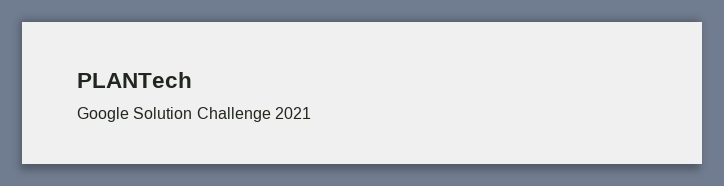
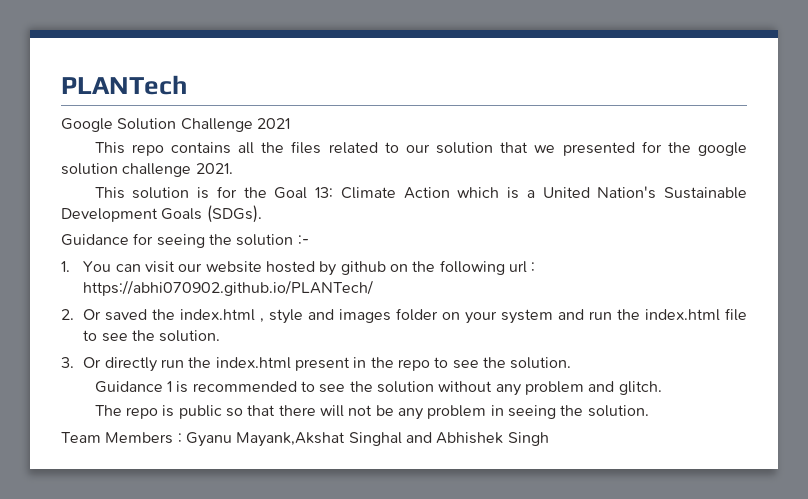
+ This repo contains all the files related to our solution that we presented for the google solution challenge 2021.
+ This solution is for the Goal 13: Climate Action which is a United Nation's Sustainable Development Goals (SDGs).
+ Guidance for seeing the solution :-
+ 1. You can visit our website hosted by github on the following url : https://abhi070902.github.io/PLANTech/
+ 2. Or saved the index.html , style and images folder on your system and run the index.html file to see the solution.
+ 3. Or directly run the index.html present in the repo to see the solution.
+ Guidance 1 is recommended to see the solution without any problem and glitch.
+ The repo is public so that there will not be any problem in seeing the solution.
+ Team Members : Gyanu Mayank,Akshat Singhal and Abhishek Singh

